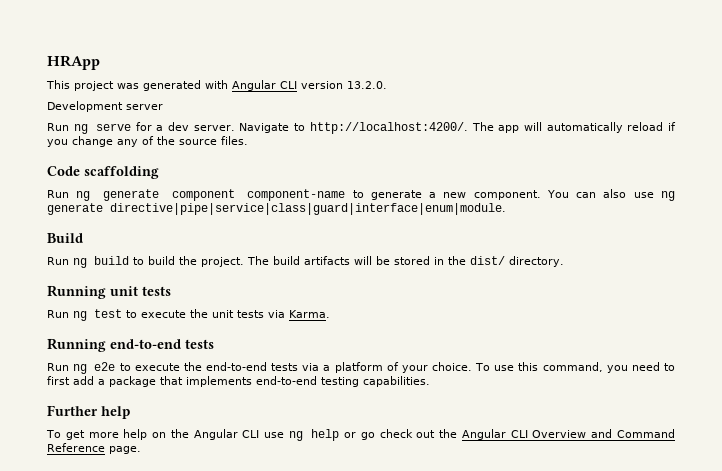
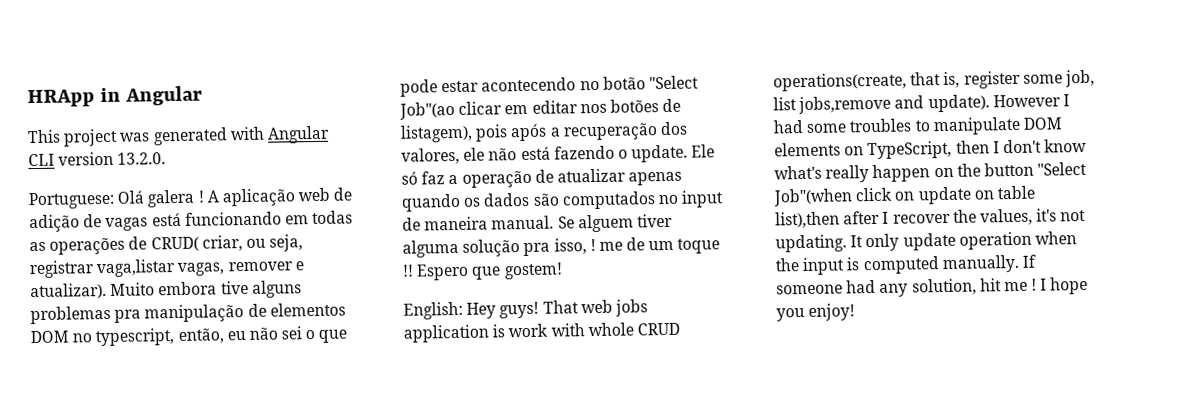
- HRApp
+ HRApp in Angular
- Development server
- Run ng serve for a dev server. Navigate to http://localhost:4200/. The app will automatically reload if you change any of the source files.
- Code scaffolding
- Run ng generate component component-name to generate a new component. You can also use ng generate directive|pipe|service|class|guard|interface|enum|module.
- Build
- Run ng build to build the project. The build artifacts will be stored in the dist/ directory.
- Running unit tests
- Run ng test to execute the unit tests via Karma.
- Running end-to-end tests
- Run ng e2e to execute the end-to-end tests via a platform of your choice. To use this command, you need to first add a package that implements end-to-end testing capabilities.
- Further help
- To get more help on the Angular CLI use ng help or go check out the Angular CLI Overview and Command Reference page.
+ Portuguese: Olá galera ! A aplicação web de adição de vagas está funcionando em todas as operações de CRUD( criar, ou seja, registrar vaga,listar vagas, remover e atualizar). Muito embora tive alguns problemas pra manipulação de elementos DOM no typescript, então, eu não sei o que pode estar acontecendo no botão "Select Job"(ao clicar em editar nos botões de listagem), pois após a recuperação dos valores, ele não está fazendo o update. Ele só faz a operação de atualizar apenas quando os dados são computados no input de maneira manual. Se alguem tiver alguma solução pra isso, ! me de um toque !! Espero que gostem!
+ English: Hey guys! That web jobs application is work with whole CRUD operations(create, that is, register some job, list jobs,remove and update). However I had some troubles to manipulate DOM elements on TypeScript, then I don't know what's really happen on the button "Select Job"(when click on update on table list),then after I recover the values, it's not updating. It only update operation when the input is computed manually. If someone had any solution, hit me ! I hope you enjoy!

